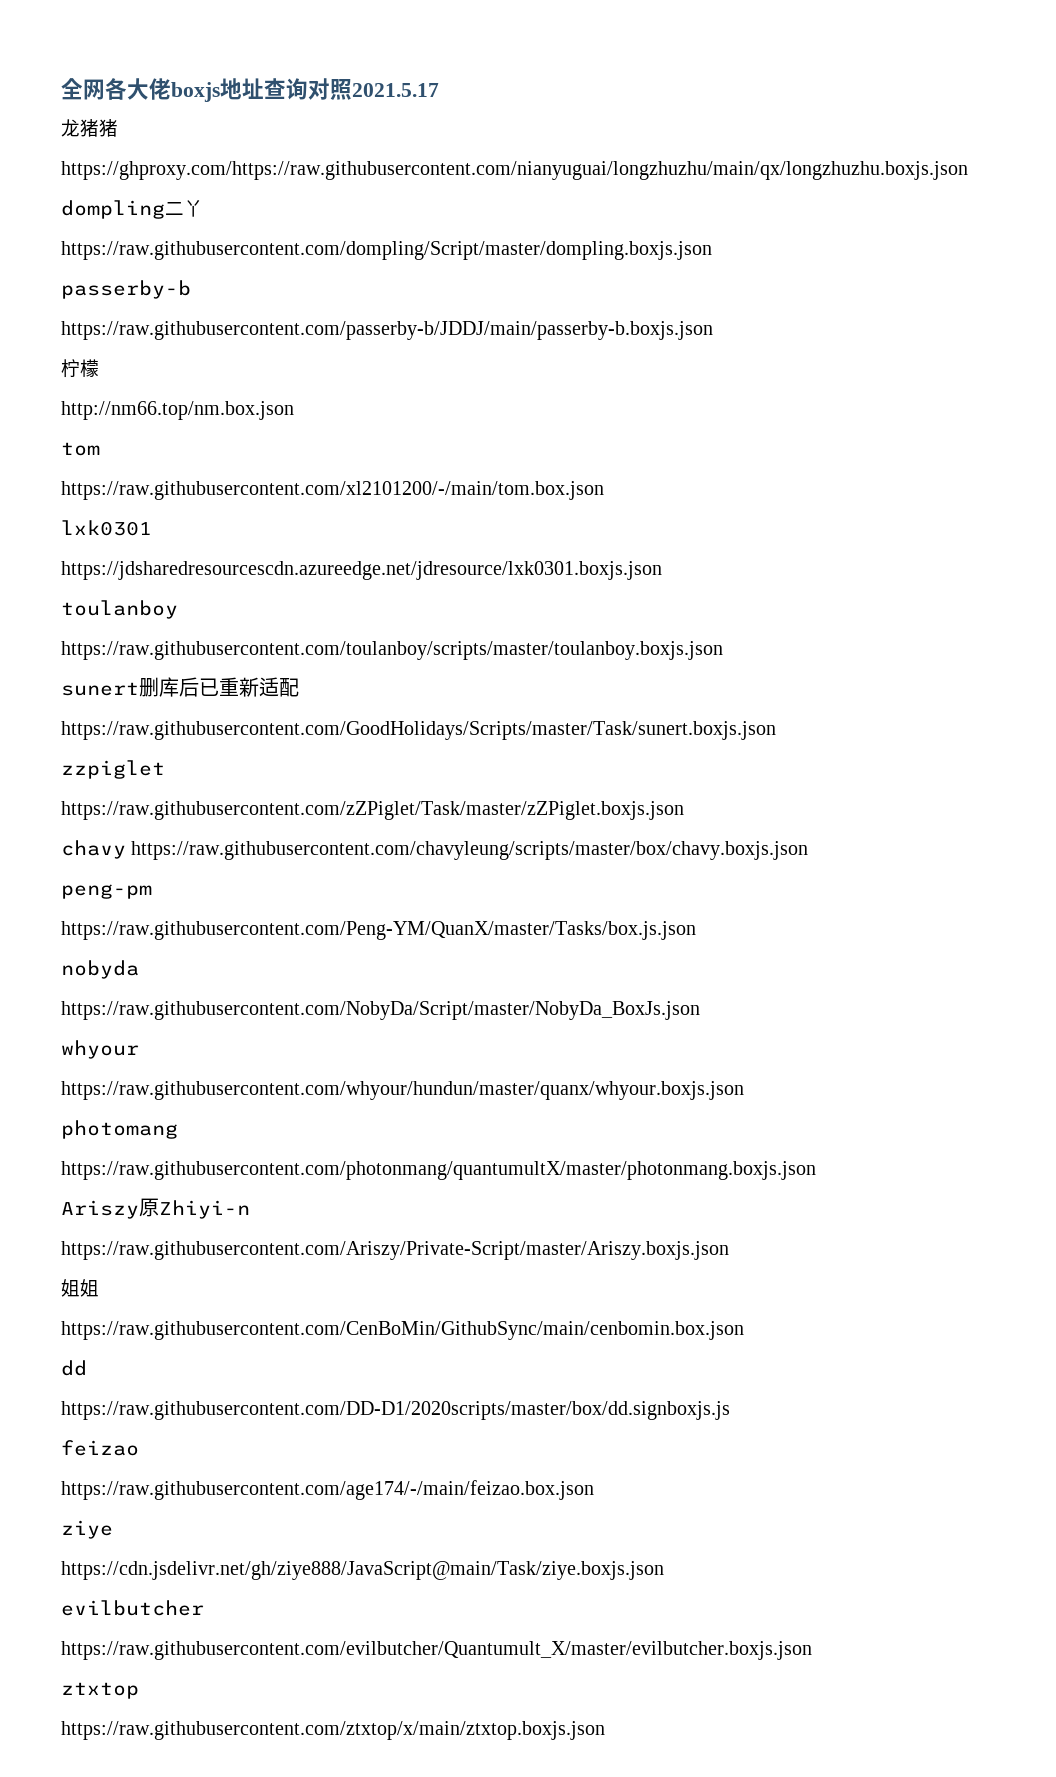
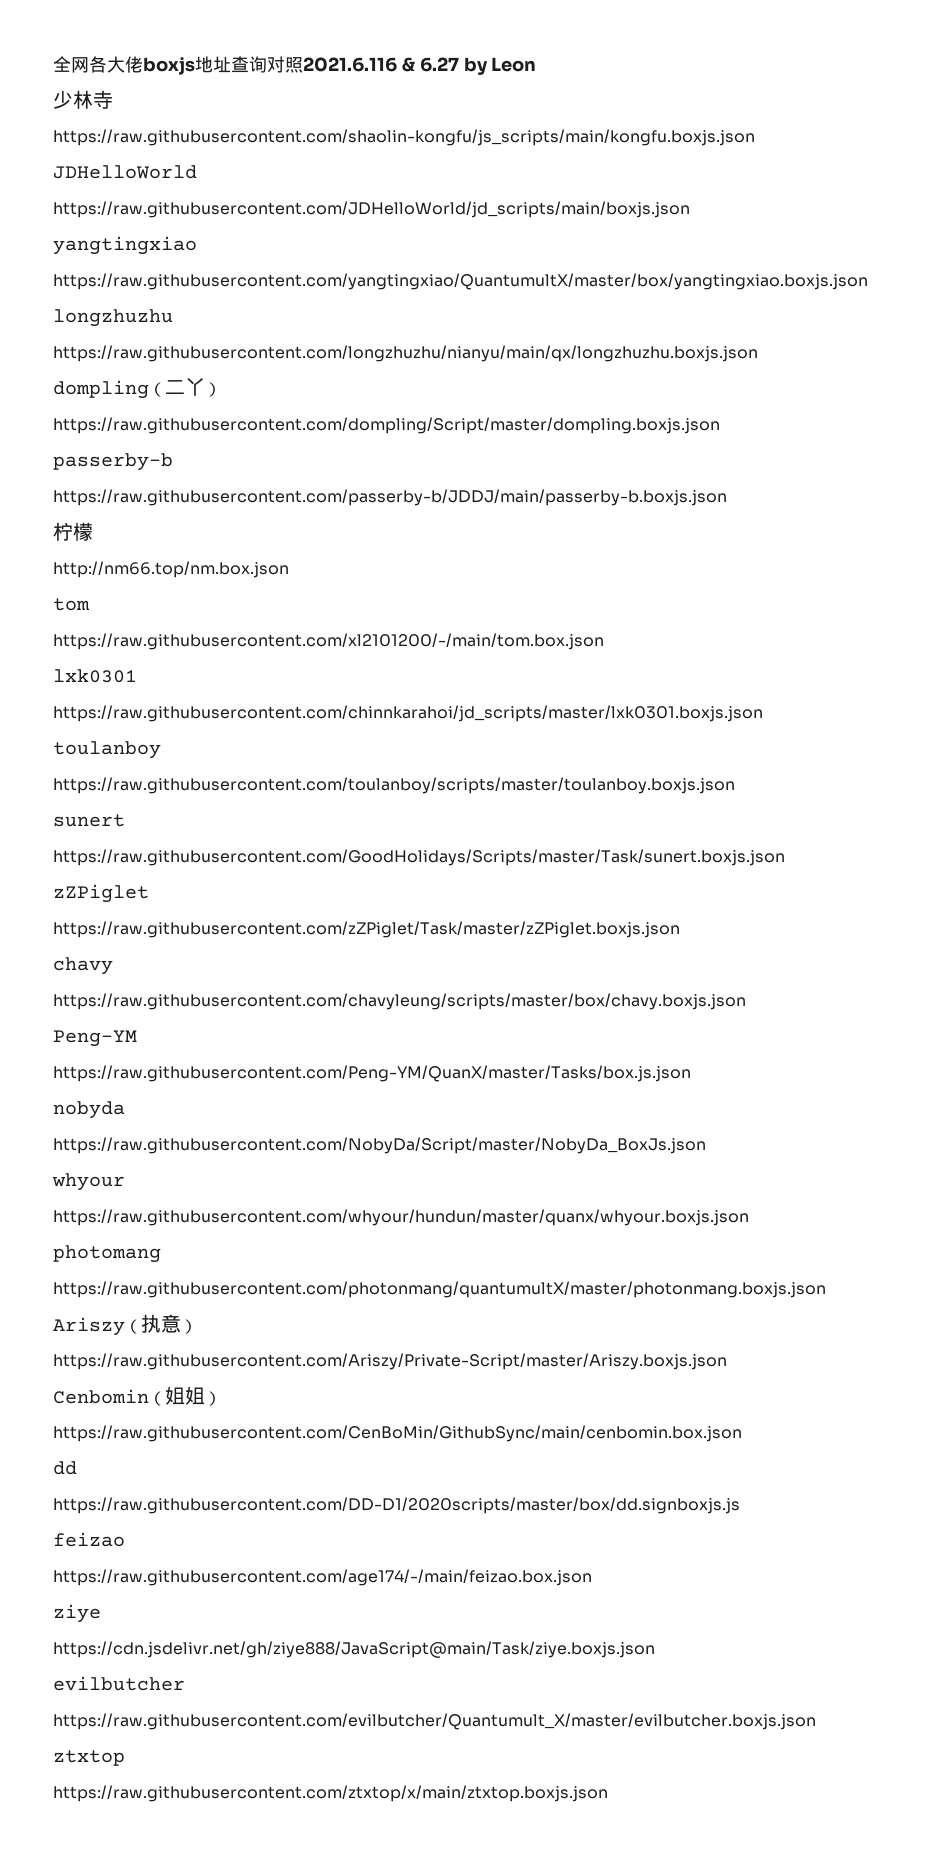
- 全网各大佬boxjs地址查询对照2021.5.17
- 龙猪猪
- https://ghproxy.com/https://raw.githubusercontent.com/nianyuguai/longzhuzhu/main/qx/longzhuzhu.boxjs.json
+ 全网各大佬boxjs地址查询对照2021.6.116 & 6.27 by Leon
+ 少林寺
+ https://raw.githubusercontent.com/shaolin-kongfu/js_scripts/main/kongfu.boxjs.json
+ JDHelloWorld
+ https://raw.githubusercontent.com/JDHelloWorld/jd_scripts/main/boxjs.json
+ yangtingxiao
+ https://raw.githubusercontent.com/yangtingxiao/QuantumultX/master/box/yangtingxiao.boxjs.json
+ longzhuzhu
+ https://raw.githubusercontent.com/longzhuzhu/nianyu/main/qx/longzhuzhu.boxjs.json
- dompling二丫
+ dompling（二丫）
- https://jdsharedresourcescdn.azureedge.net/jdresource/lxk0301.boxjs.json
+ https://raw.githubusercontent.com/chinnkarahoi/jd_scripts/master/lxk0301.boxjs.json
- sunert删库后已重新适配
+ sunert
- zzpiglet
+ zZPiglet
- chavy https://raw.githubusercontent.com/chavyleung/scripts/master/box/chavy.boxjs.json
+ chavy
+ https://raw.githubusercontent.com/chavyleung/scripts/master/box/chavy.boxjs.json
- peng-pm
+ Peng-YM
- Ariszy原Zhiyi-n
+ Ariszy（执意）
- 姐姐
+ Cenbomin（姐姐）

